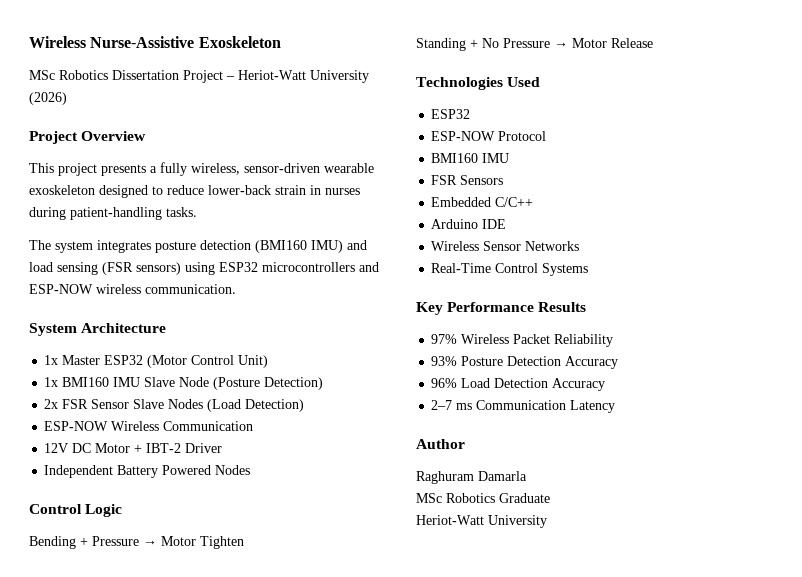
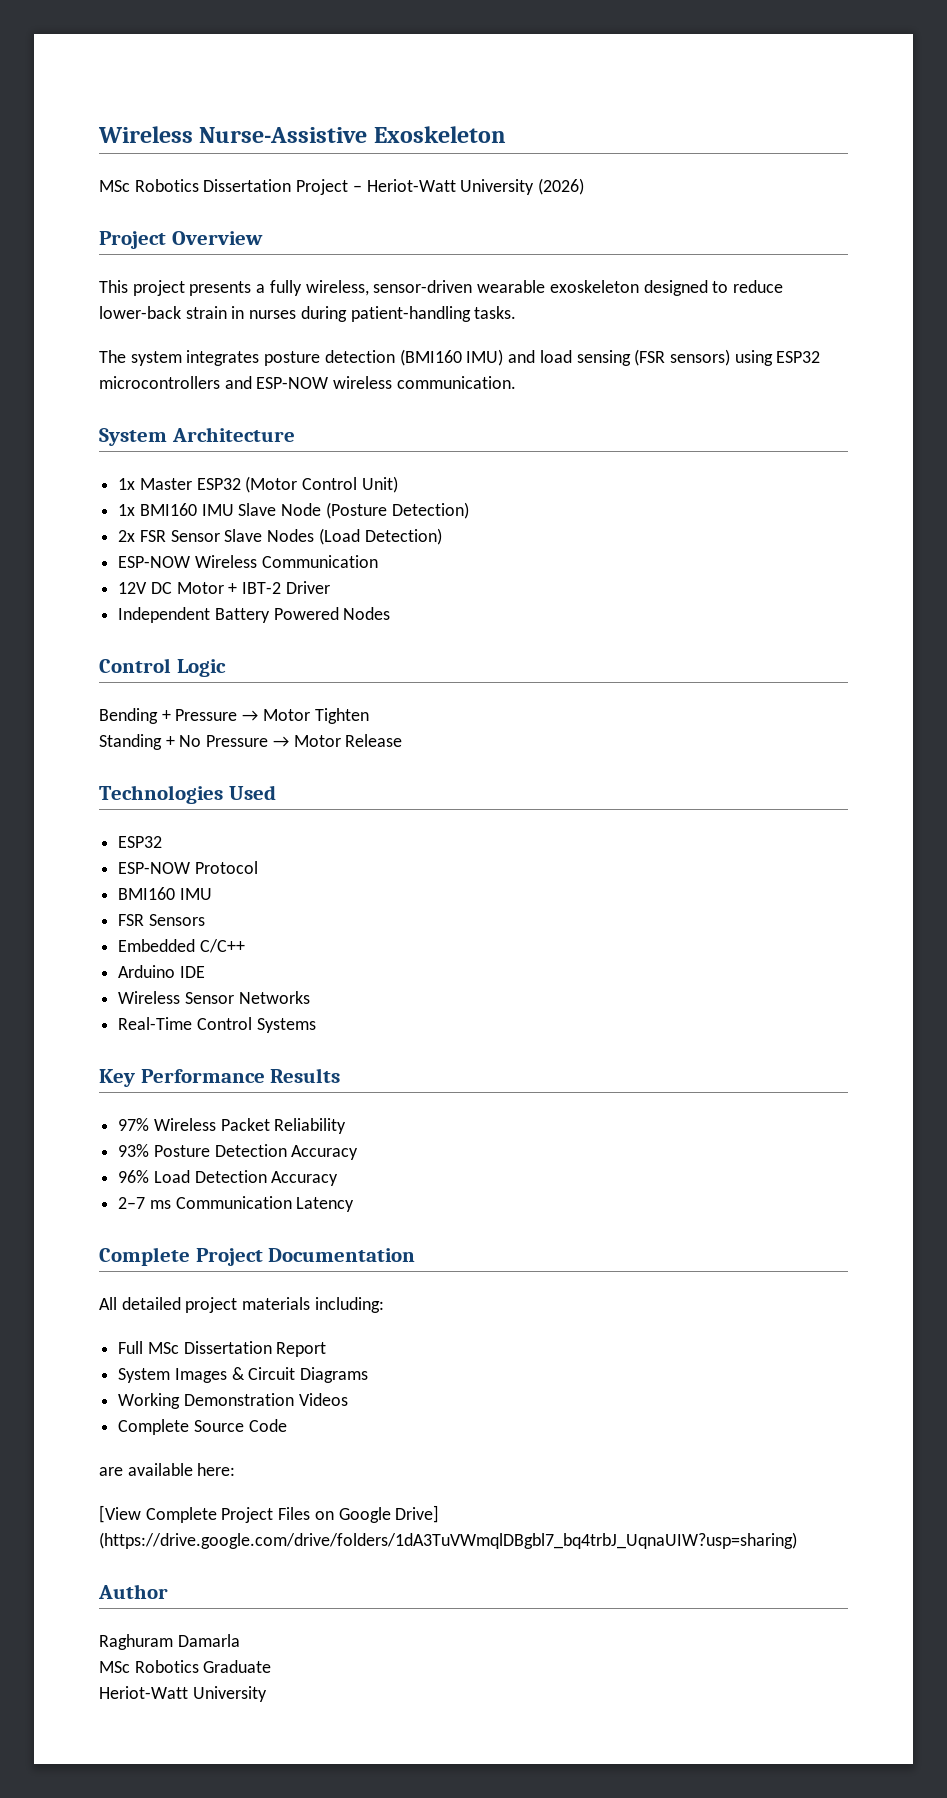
+ Complete Project Documentation
+ All detailed project materials including:
+ Full MSc Dissertation Report
+ System Images & Circuit Diagrams
+ Working Demonstration Videos
+ Complete Source Code
+ are available here:
+ [View Complete Project Files on Google Drive] (https://drive.google.com/drive/folders/1dA3TuVWmqlDBgbl7_bq4trbJ_UqnaUIW?usp=sharing)

